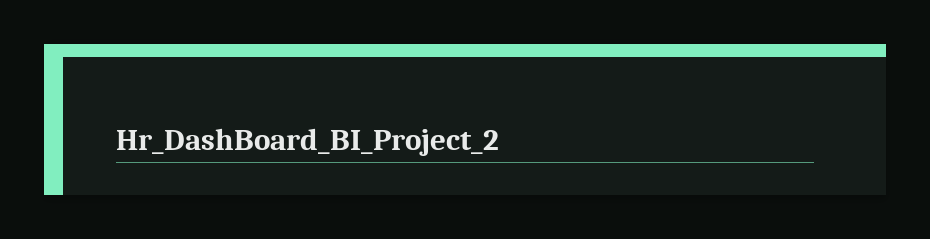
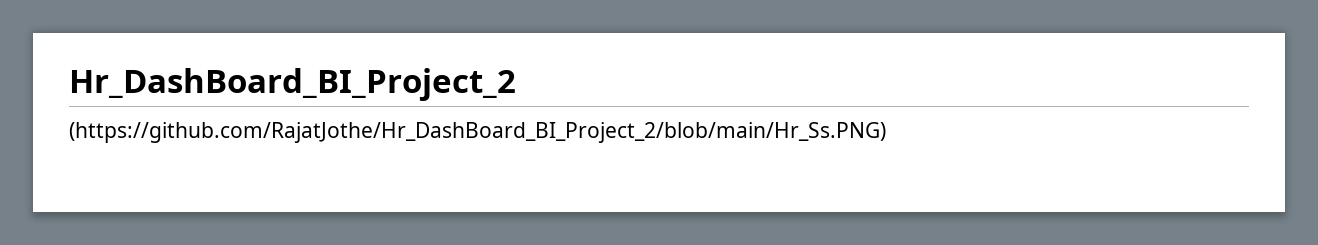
+ (https://github.com/RajatJothe/Hr_DashBoard_BI_Project_2/blob/main/Hr_Ss.PNG)

